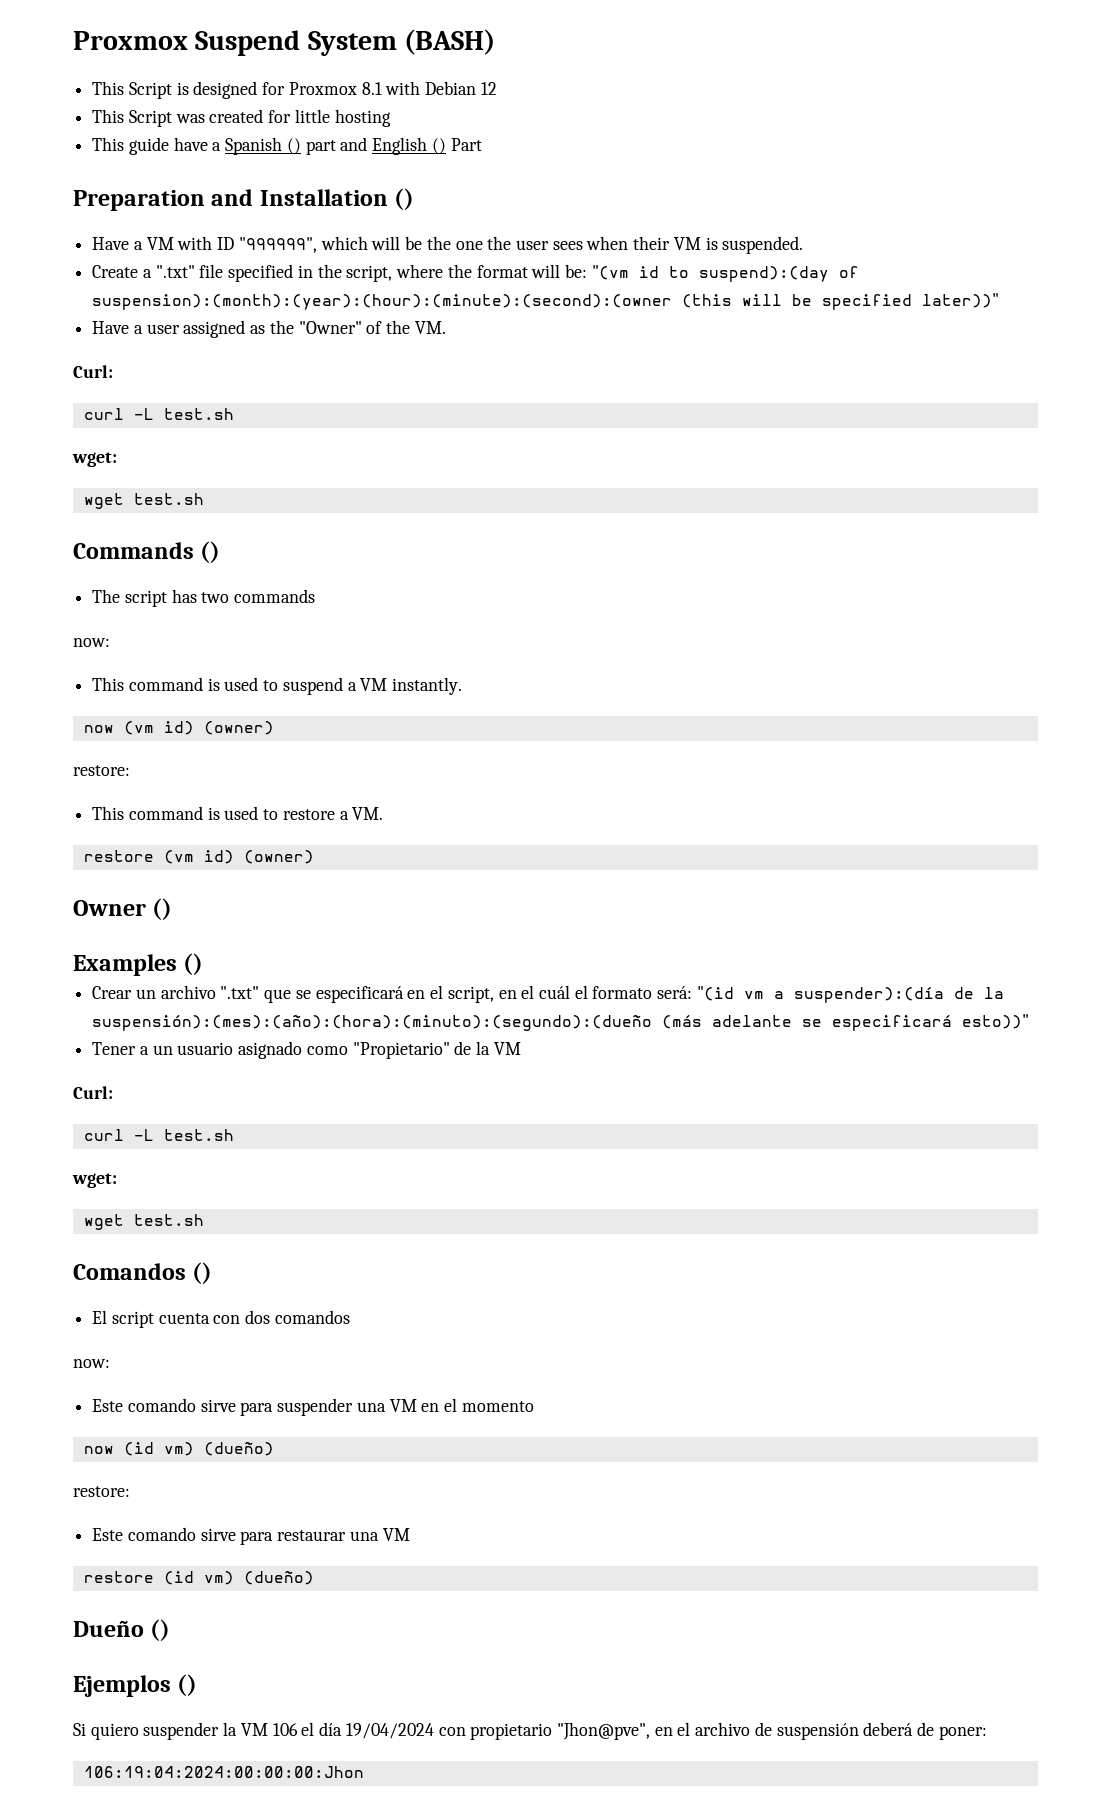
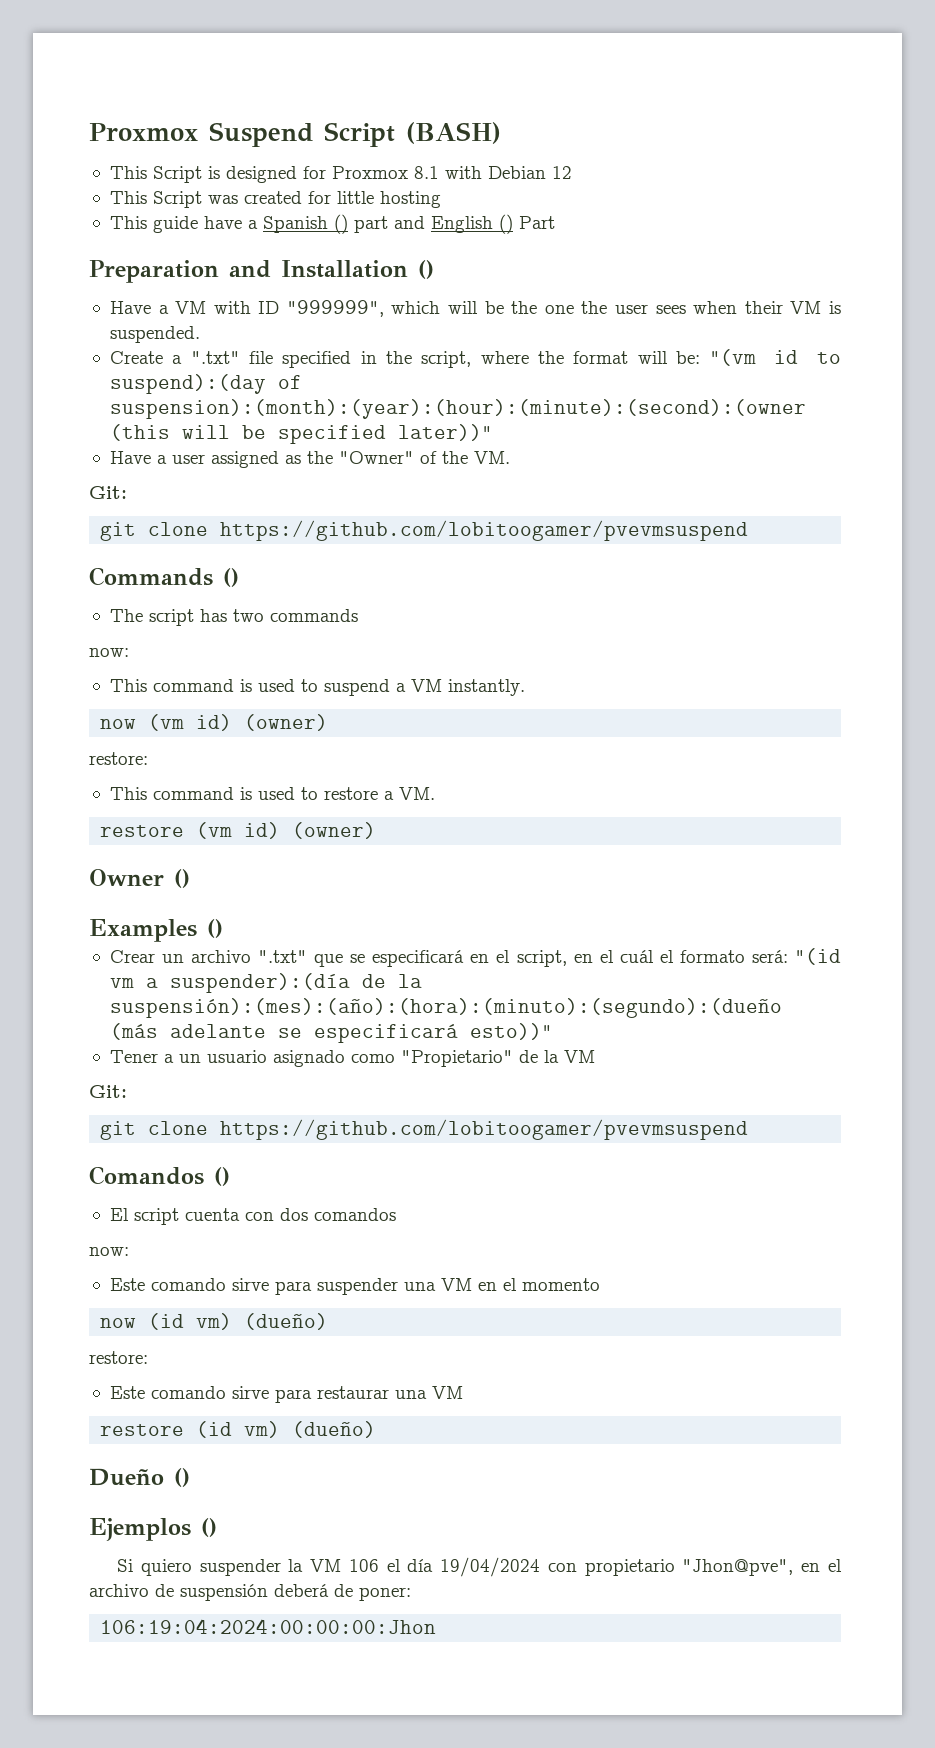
- Proxmox Suspend System (BASH)
+ Proxmox Suspend Script (BASH)
  Have a user assigned as the "Owner" of the VM.
- Curl:
- curl -L test.sh
- wget:
- wget test.sh
+ Git:
+ git clone https://github.com/lobitoogamer/pvevmsuspend
  Tener a un usuario asignado como "Propietario" de la VM
- Curl:
- curl -L test.sh
- wget:
- wget test.sh
+ Git:
+ git clone https://github.com/lobitoogamer/pvevmsuspend

